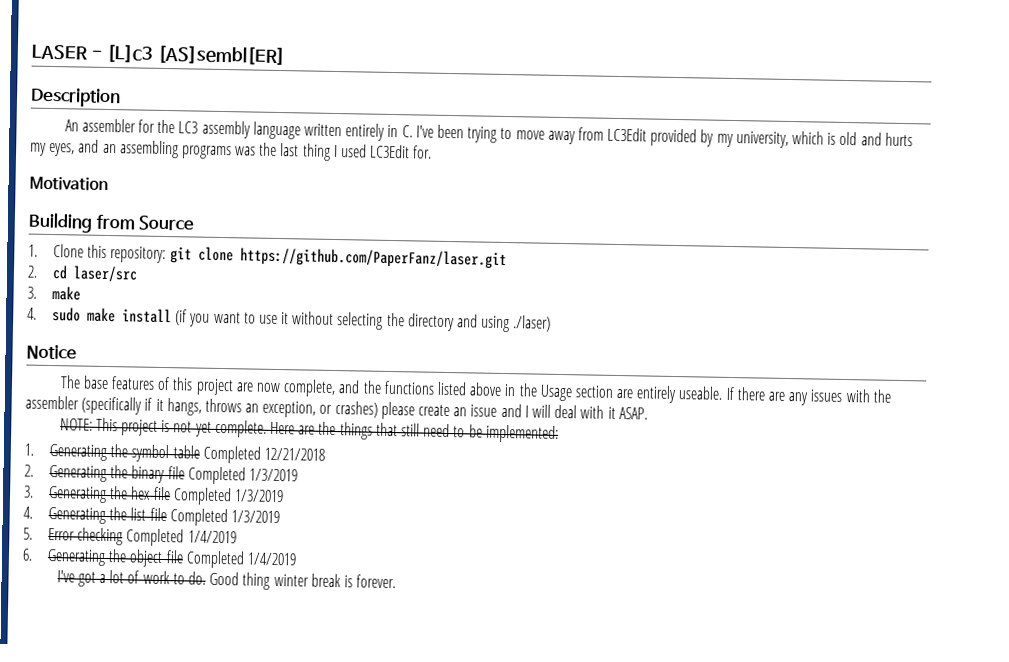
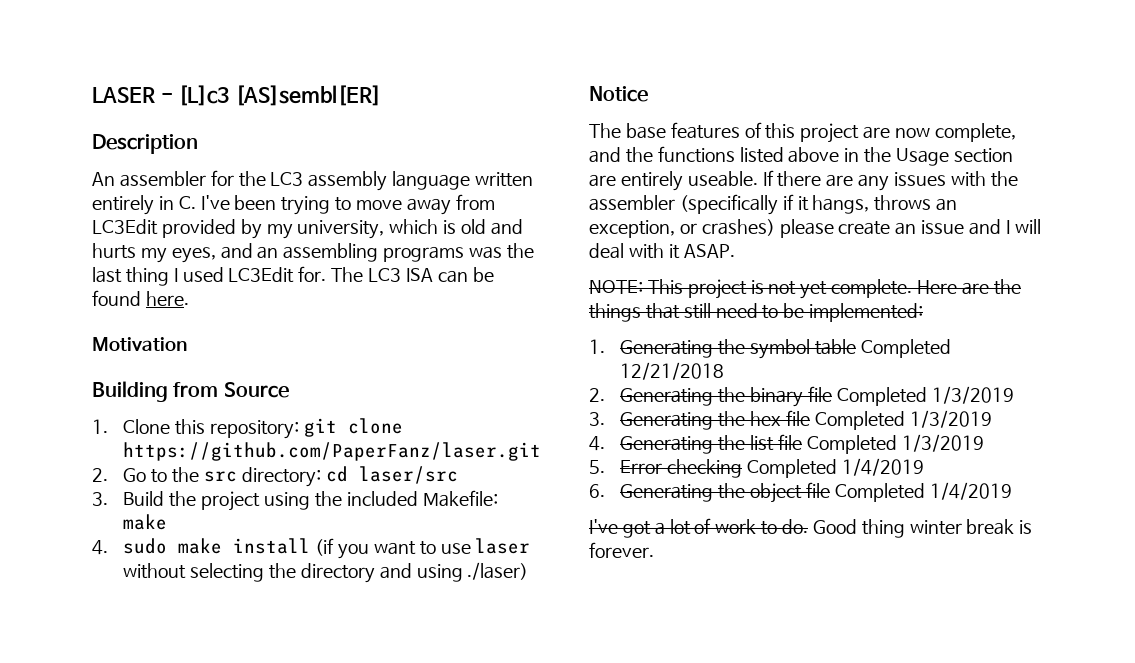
+ The LC3 ISA can be found here.
- 2. cd laser/src
- 3. make
+ 2. Go to the src directory: cd laser/src
+ 3. Build the project using the included Makefile: make
- 4. sudo make install (if you want to use it without selecting the directory and using ./laser)
+ 4. sudo make install (if you want to use laser without selecting the directory and using ./laser)

